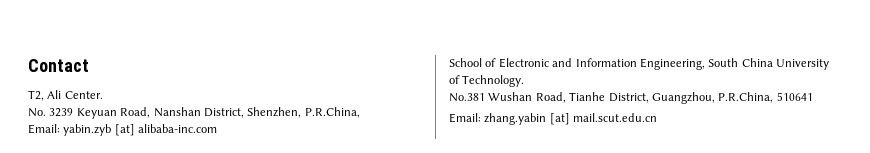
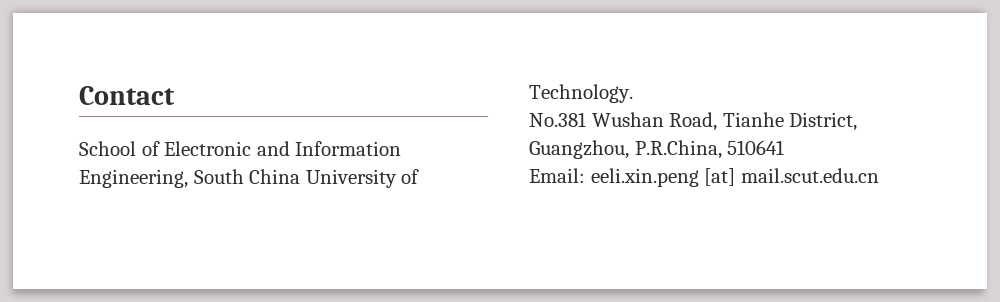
- T2, Ali Center.
- No. 3239 Keyuan Road, Nanshan District, Shenzhen, P.R.China,
- Email: yabin.zyb [at] alibaba-inc.com
- Email: zhang.yabin [at] mail.scut.edu.cn
+ Email: eeli.xin.peng [at] mail.scut.edu.cn

